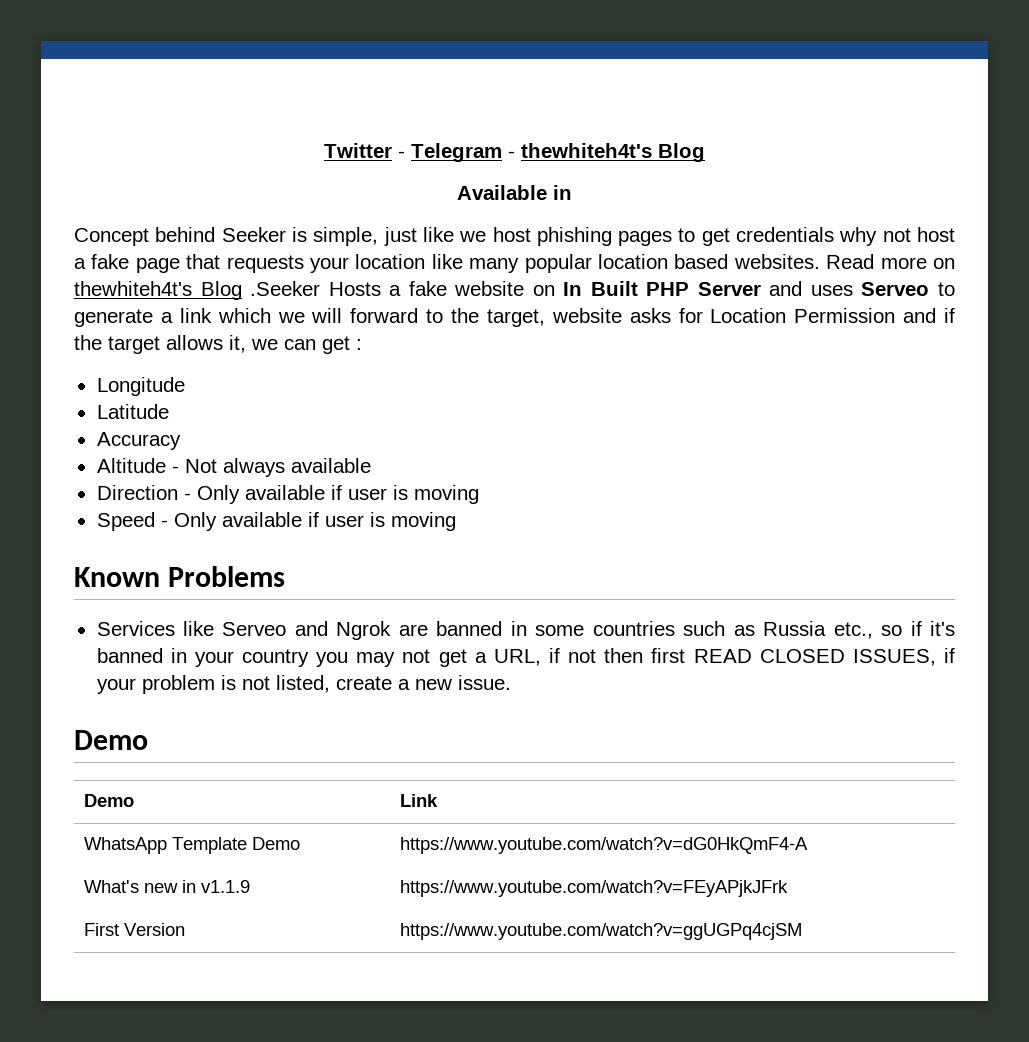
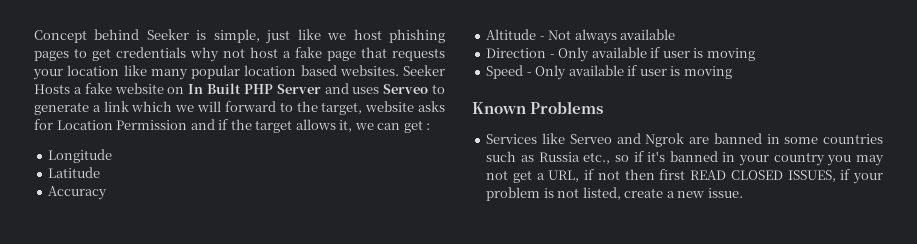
- Twitter - Telegram - thewhiteh4t's Blog
- Available in
- Read more on thewhiteh4t's Blog .Seeker Hosts a fake website on In Built PHP Server and uses Serveo to generate a link which we will forward to the target, website asks for Location Permission and if the target allows it, we can get :
+ Seeker Hosts a fake website on In Built PHP Server and uses Serveo to generate a link which we will forward to the target, website asks for Location Permission and if the target allows it, we can get :
  Services like Serveo and Ngrok are banned in some countries such as Russia etc., so if it's banned in your country you may not get a URL, if not then first READ CLOSED ISSUES, if your problem is not listed, create a new issue.
- Demo
- Demo | Link
- WhatsApp Template Demo | https://www.youtube.com/watch?v=dG0HkQmF4-A
- What's new in v1.1.9 | https://www.youtube.com/watch?v=FEyAPjkJFrk
- First Version | https://www.youtube.com/watch?v=ggUGPq4cjSM

